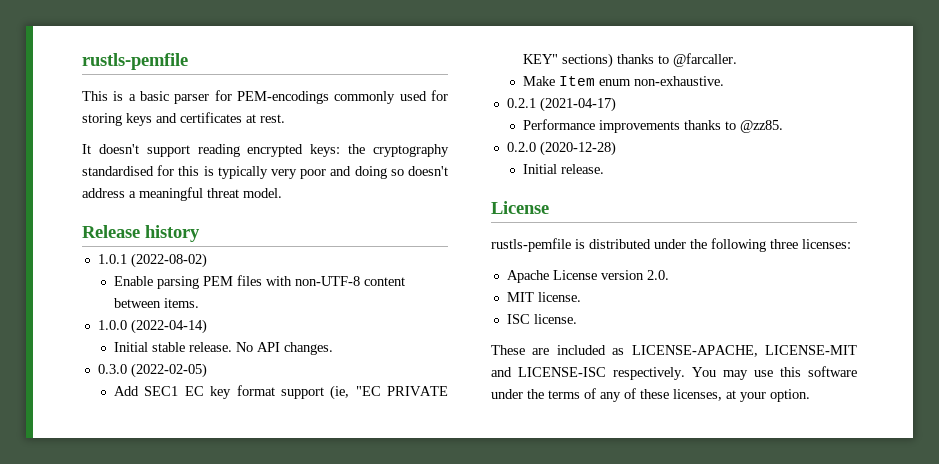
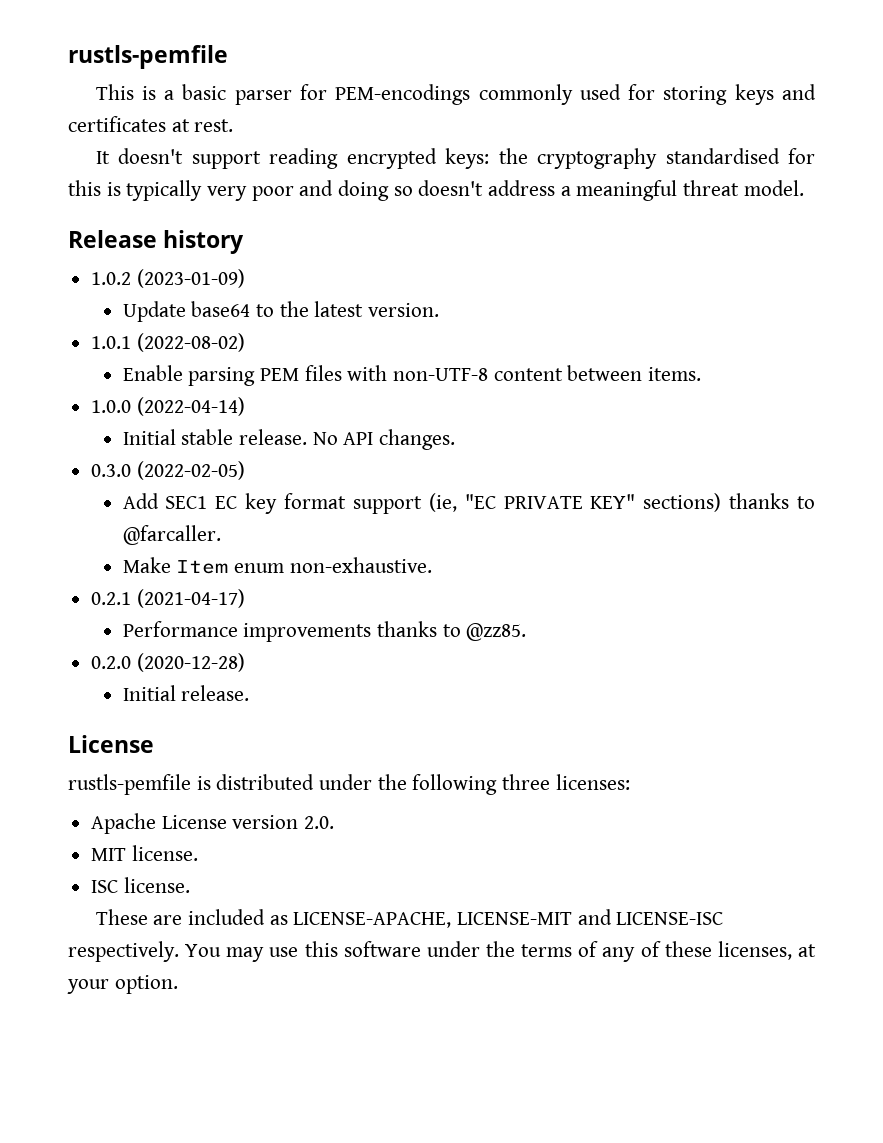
+ 1.0.2 (2023-01-09)
+ Update base64 to the latest version.

